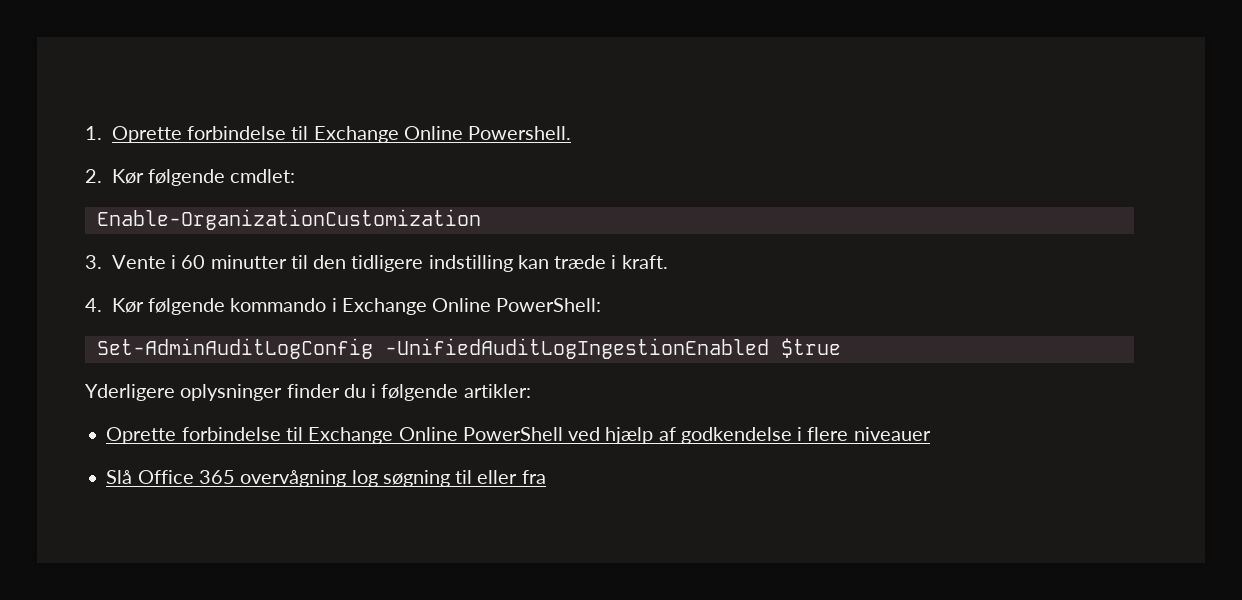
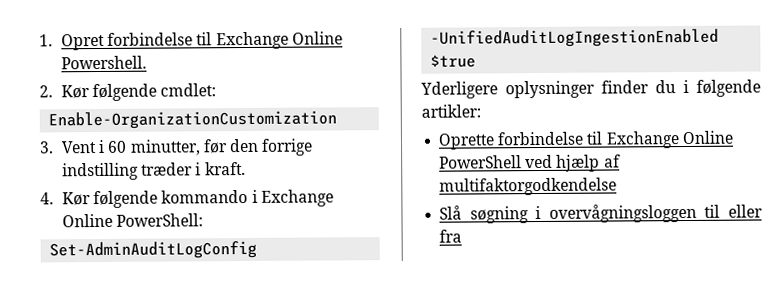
- 1. Oprette forbindelse til Exchange Online Powershell.
+ 1. Opret forbindelse til Exchange Online Powershell.
- 3. Vente i 60 minutter til den tidligere indstilling kan træde i kraft.
+ 3. Vent i 60 minutter, før den forrige indstilling træder i kraft.
- Oprette forbindelse til Exchange Online PowerShell ved hjælp af godkendelse i flere niveauer
- Slå Office 365 overvågning log søgning til eller fra
+ Oprette forbindelse til Exchange Online PowerShell ved hjælp af multifaktorgodkendelse
+ Slå søgning i overvågningsloggen til eller fra

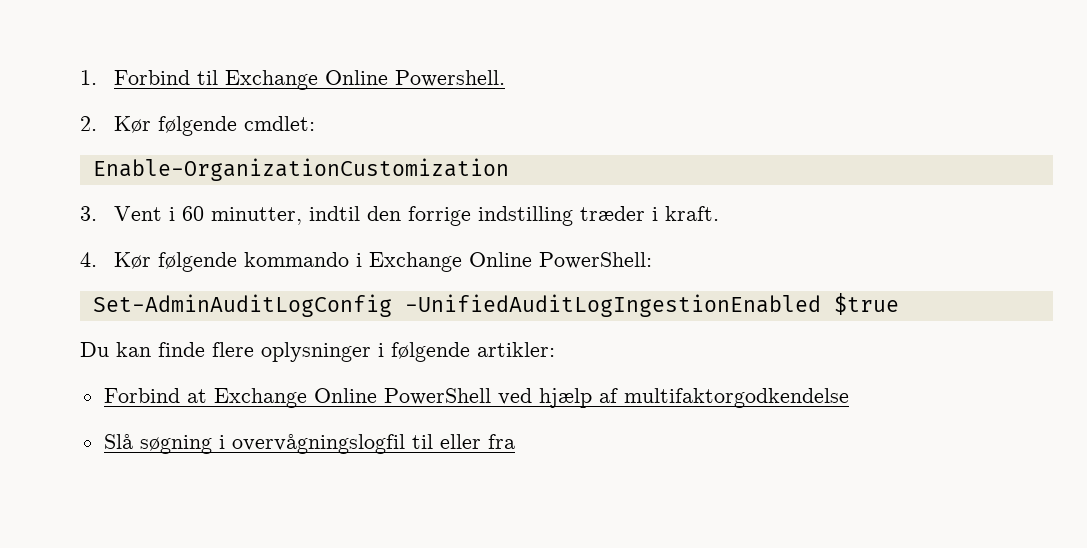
- 1. Opret forbindelse til Exchange Online Powershell.
+ 1. Forbind til Exchange Online Powershell.
- 3. Vent i 60 minutter, før den forrige indstilling træder i kraft.
+ 3. Vent i 60 minutter, indtil den forrige indstilling træder i kraft.
- Yderligere oplysninger finder du i følgende artikler:
+ Du kan finde flere oplysninger i følgende artikler:
- Oprette forbindelse til Exchange Online PowerShell ved hjælp af multifaktorgodkendelse
+ Forbind at Exchange Online PowerShell ved hjælp af multifaktorgodkendelse
- Slå søgning i overvågningsloggen til eller fra
+ Slå søgning i overvågningslogfil til eller fra

